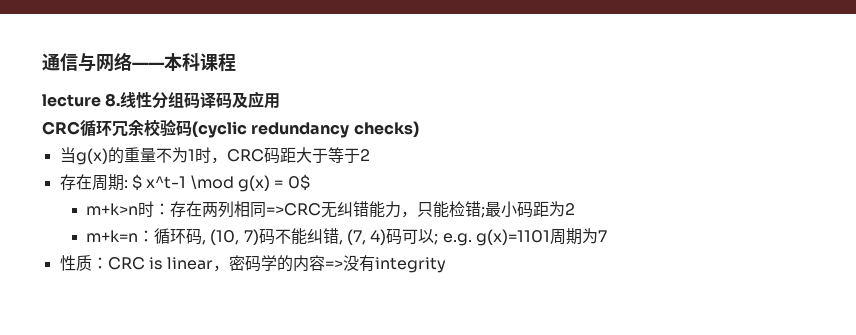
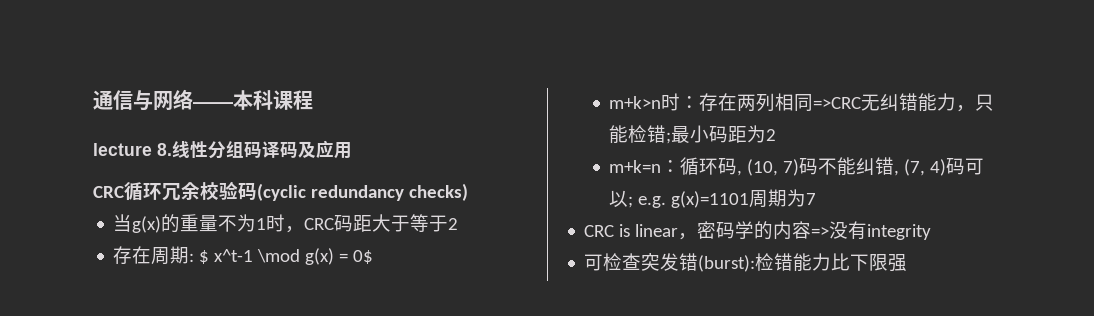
- 性质：CRC is linear，密码学的内容=>没有integrity
+ CRC is linear，密码学的内容=>没有integrity
+ 可检查突发错(burst):检错能力比下限强

